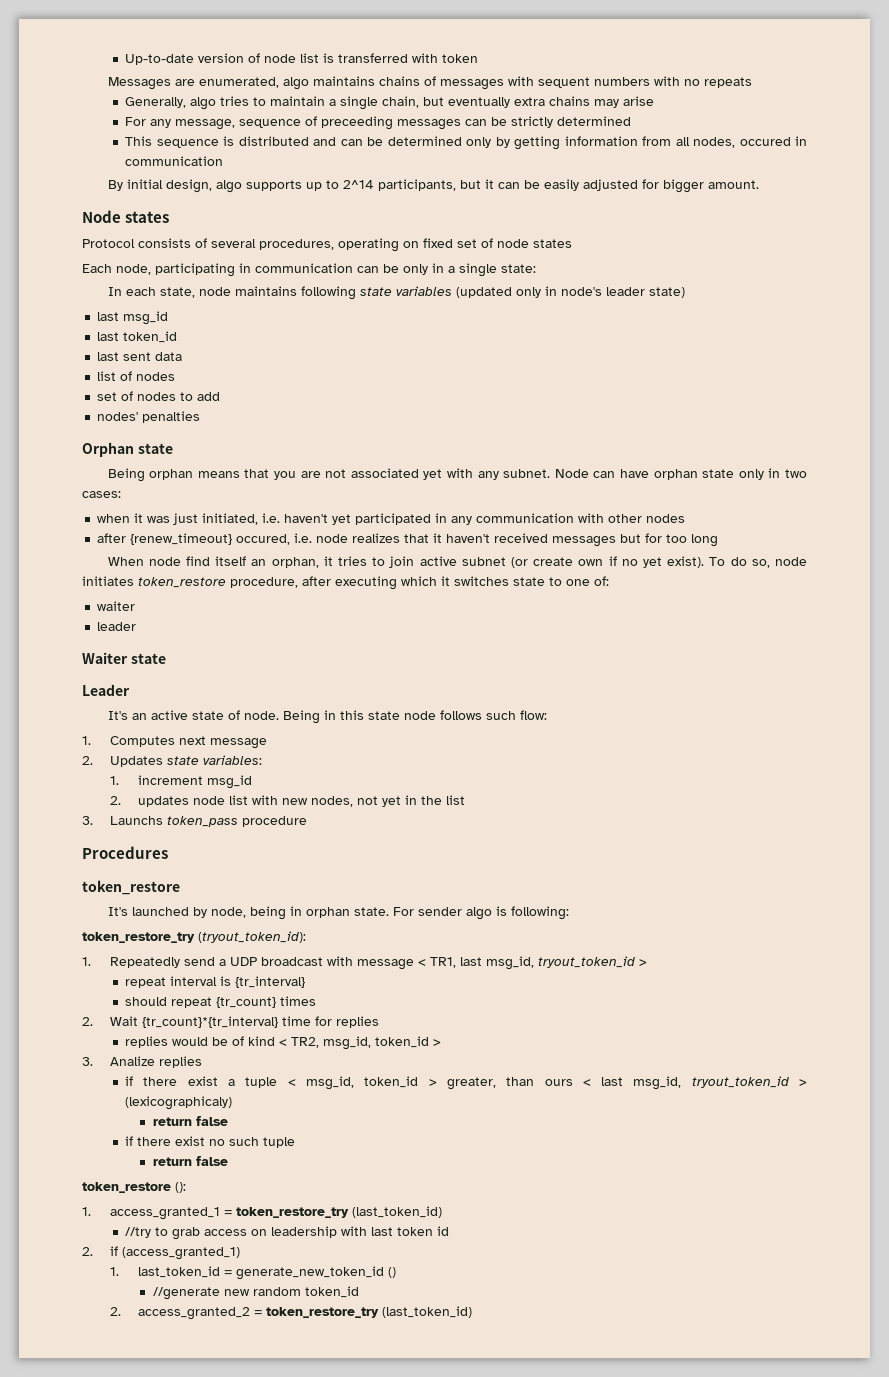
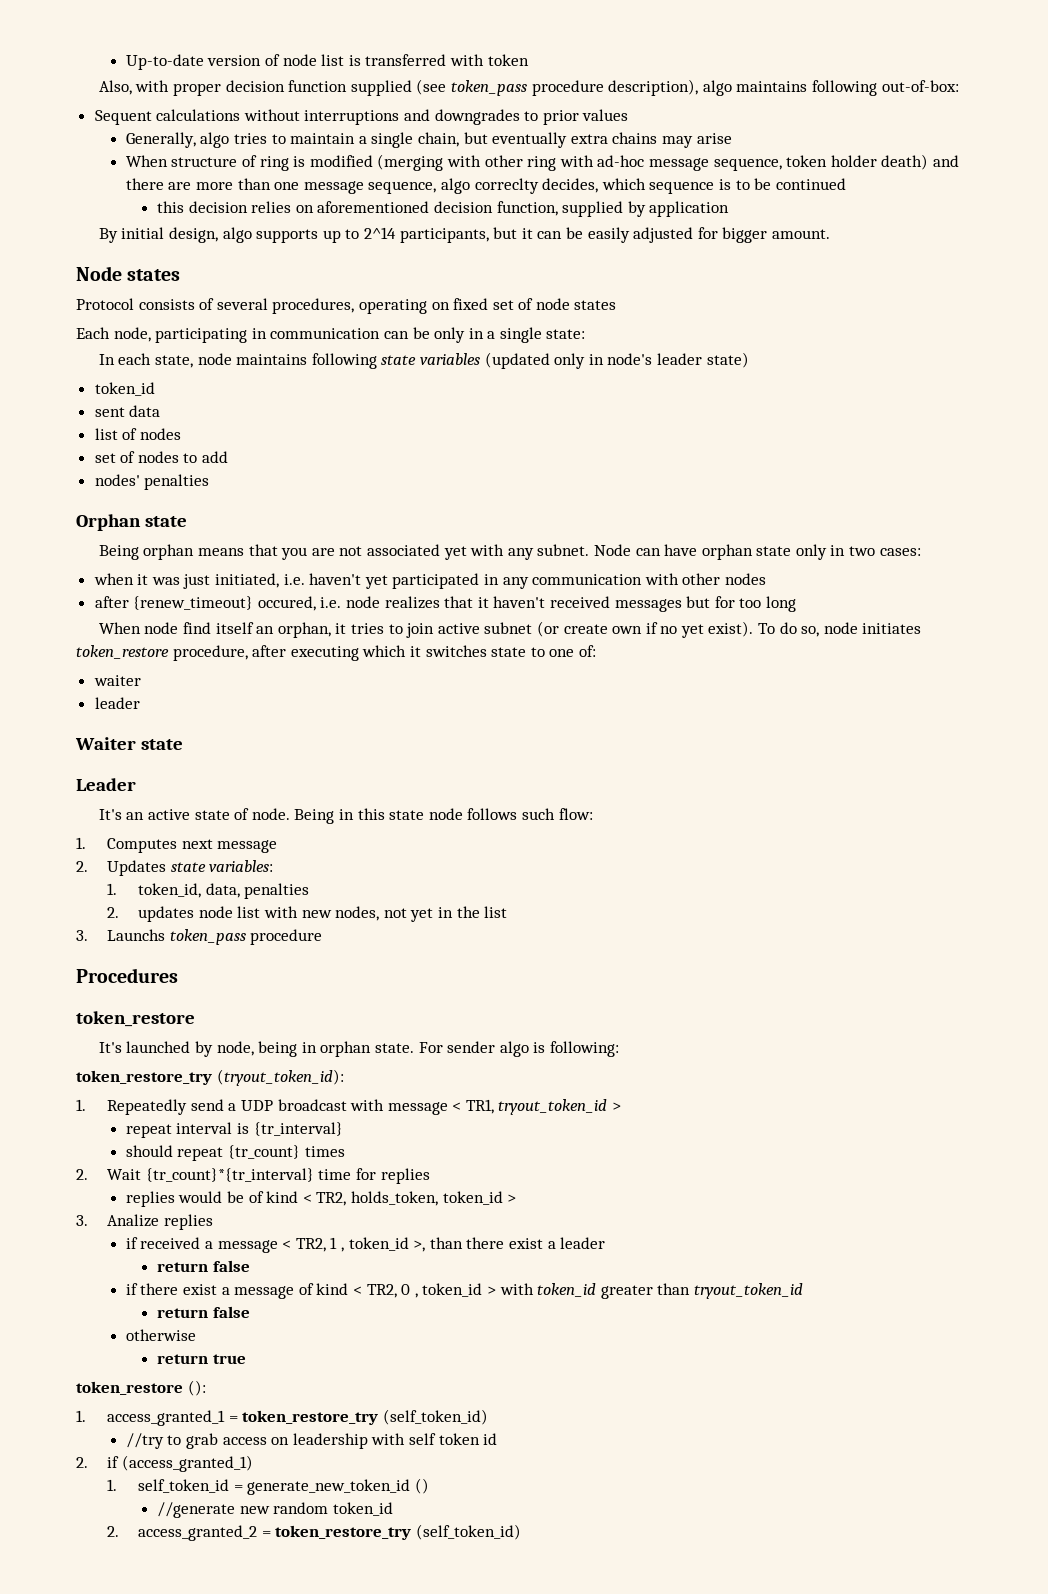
- Messages are enumerated, algo maintains chains of messages with sequent numbers with no repeats
+ Also, with proper decision function supplied (see token_pass procedure description), algo maintains following out-of-box:
+ Sequent calculations without interruptions and downgrades to prior values
- For any message, sequence of preceeding messages can be strictly determined
- This sequence is distributed and can be determined only by getting information from all nodes, occured in communication
+ When structure of ring is modified (merging with other ring with ad-hoc message sequence, token holder death) and there are more than one message sequence, algo correclty decides, which sequence is to be continued
+ this decision relies on aforementioned decision function, supplied by application
  In each state, node maintains following state variables (updated only in node's leader state)
- last msg_id
- last token_id
- last sent data
+ token_id
+ sent data
- 1. increment msg_id
+ 1. token_id, data, penalties
- 1. Repeatedly send a UDP broadcast with message < TR1, last msg_id, tryout_token_id >
+ 1. Repeatedly send a UDP broadcast with message < TR1, tryout_token_id >
- replies would be of kind < TR2, msg_id, token_id >
+ replies would be of kind < TR2, holds_token, token_id >
- if there exist a tuple < msg_id, token_id > greater, than ours < last msg_id, tryout_token_id > (lexicographicaly)
+ if received a message < TR2, 1 , token_id >, than there exist a leader
- if there exist no such tuple
+ if there exist a message of kind < TR2, 0 , token_id > with token_id greater than tryout_token_id
  return false
+ otherwise
+ return true
- 1. access_granted_1 = token_restore_try (last_token_id)
+ 1. access_granted_1 = token_restore_try (self_token_id)
- //try to grab access on leadership with last token id
+ //try to grab access on leadership with self token id
- 1. last_token_id = generate_new_token_id ()
+ 1. self_token_id = generate_new_token_id ()
- 2. access_granted_2 = token_restore_try (last_token_id)
+ 2. access_granted_2 = token_restore_try (self_token_id)

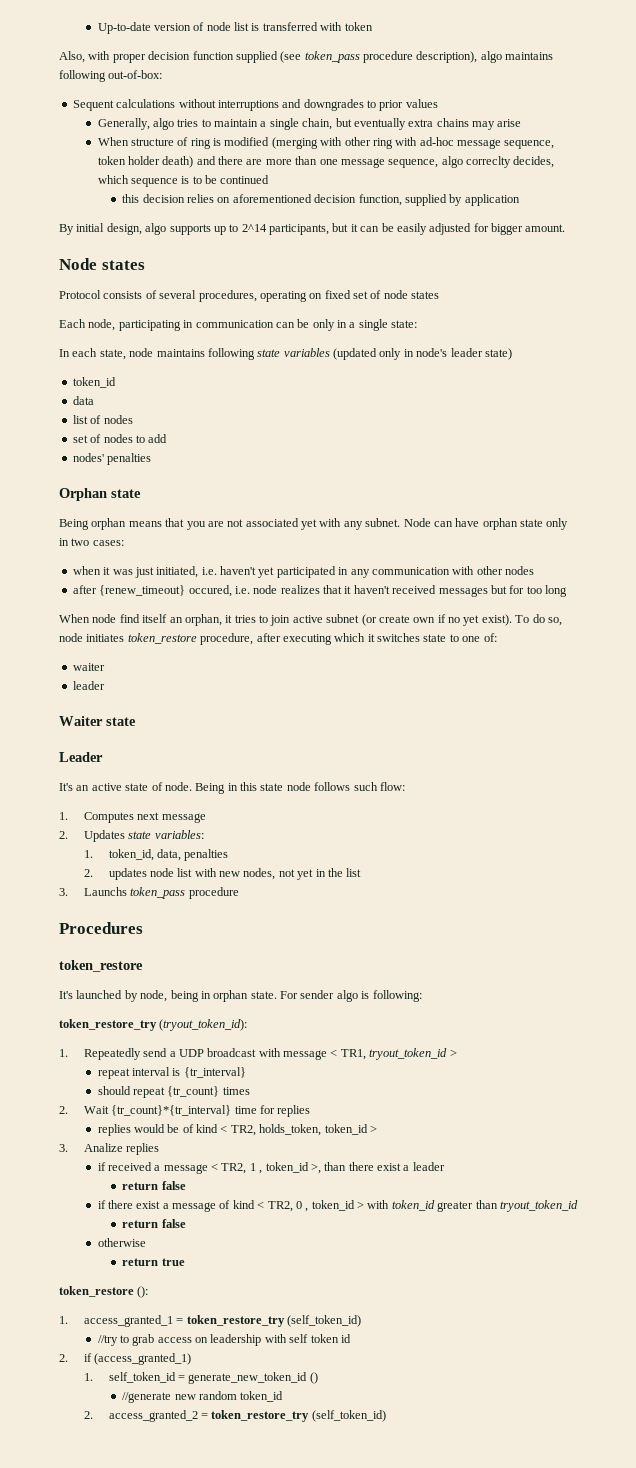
- sent data
+ data

